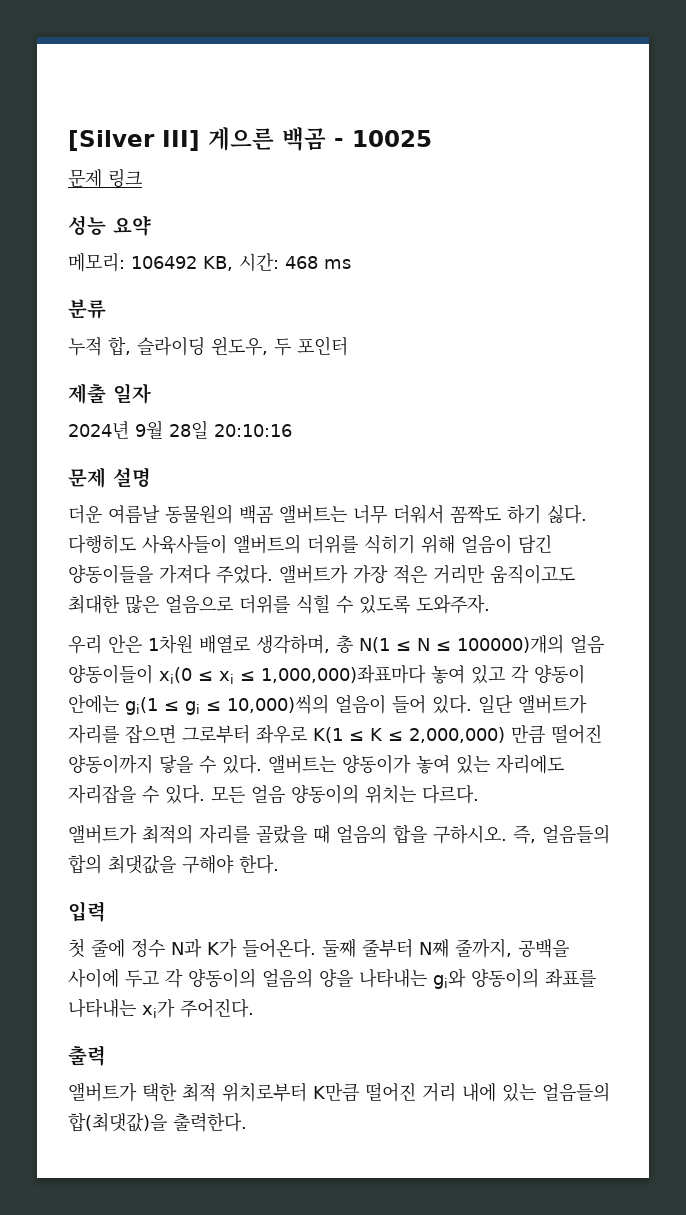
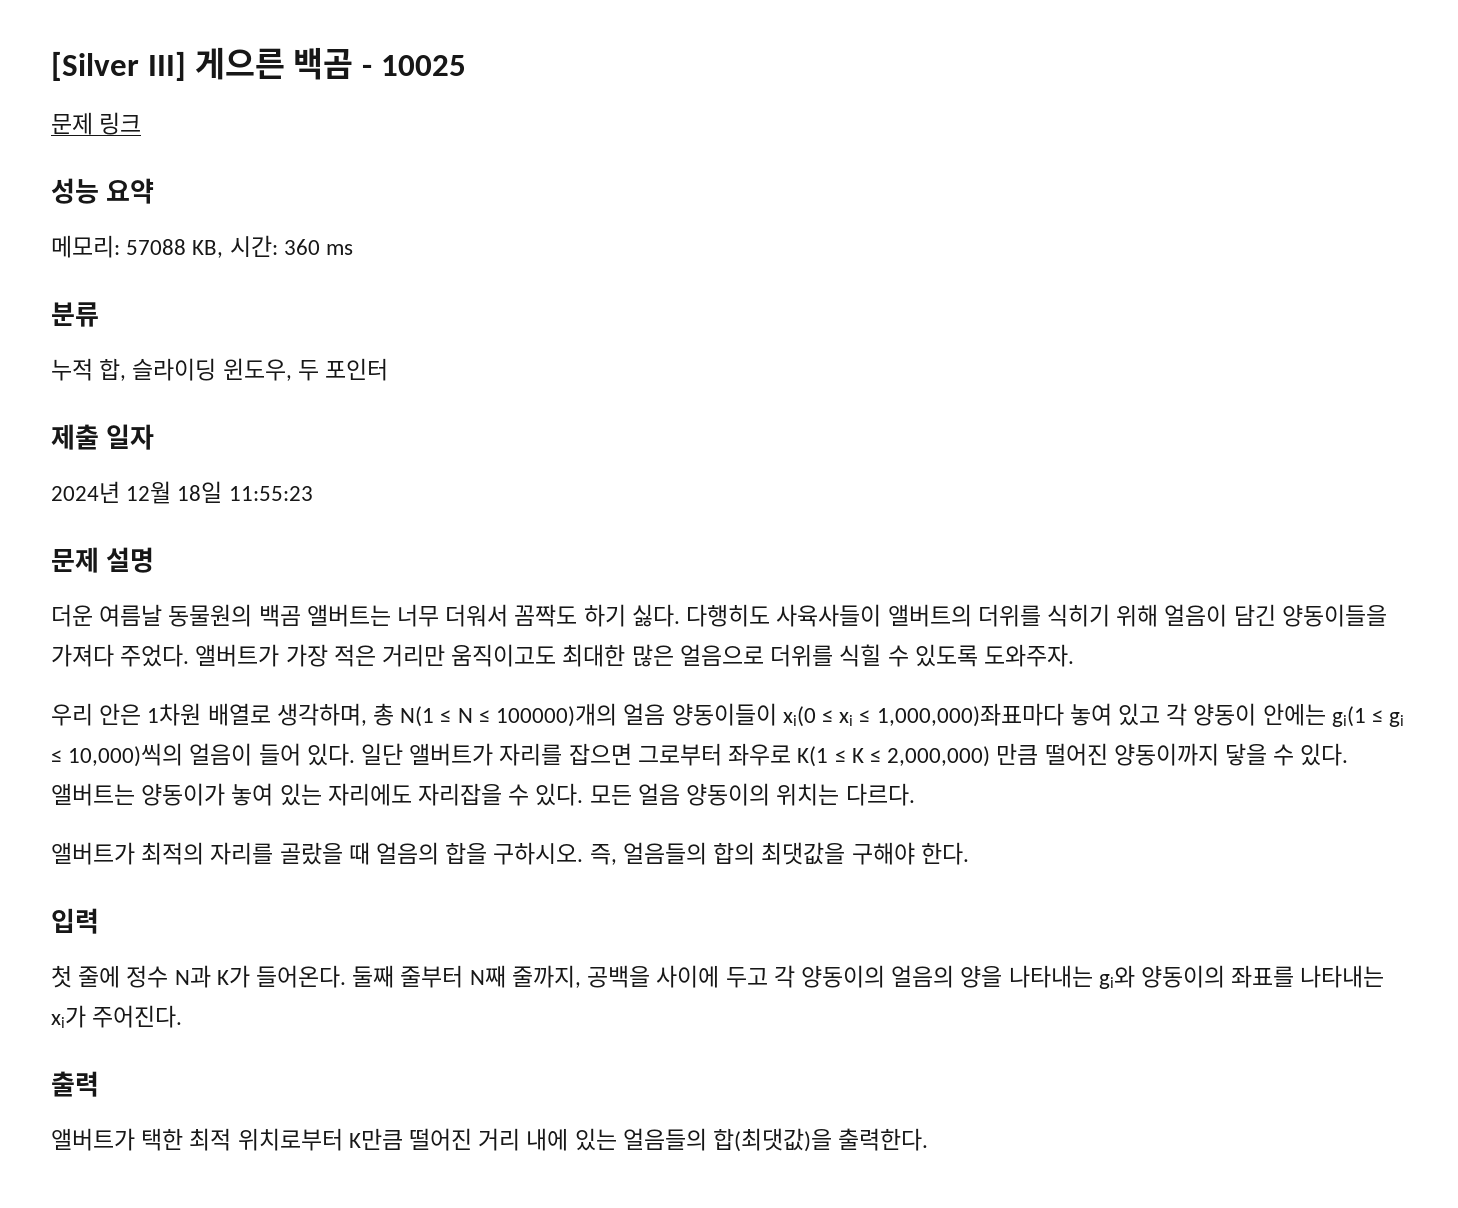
- 메모리: 106492 KB, 시간: 468 ms
+ 메모리: 57088 KB, 시간: 360 ms
- 2024년 9월 28일 20:10:16
+ 2024년 12월 18일 11:55:23

